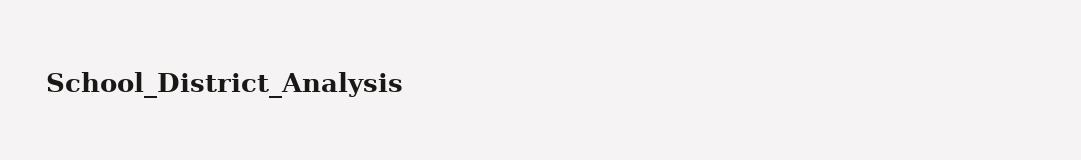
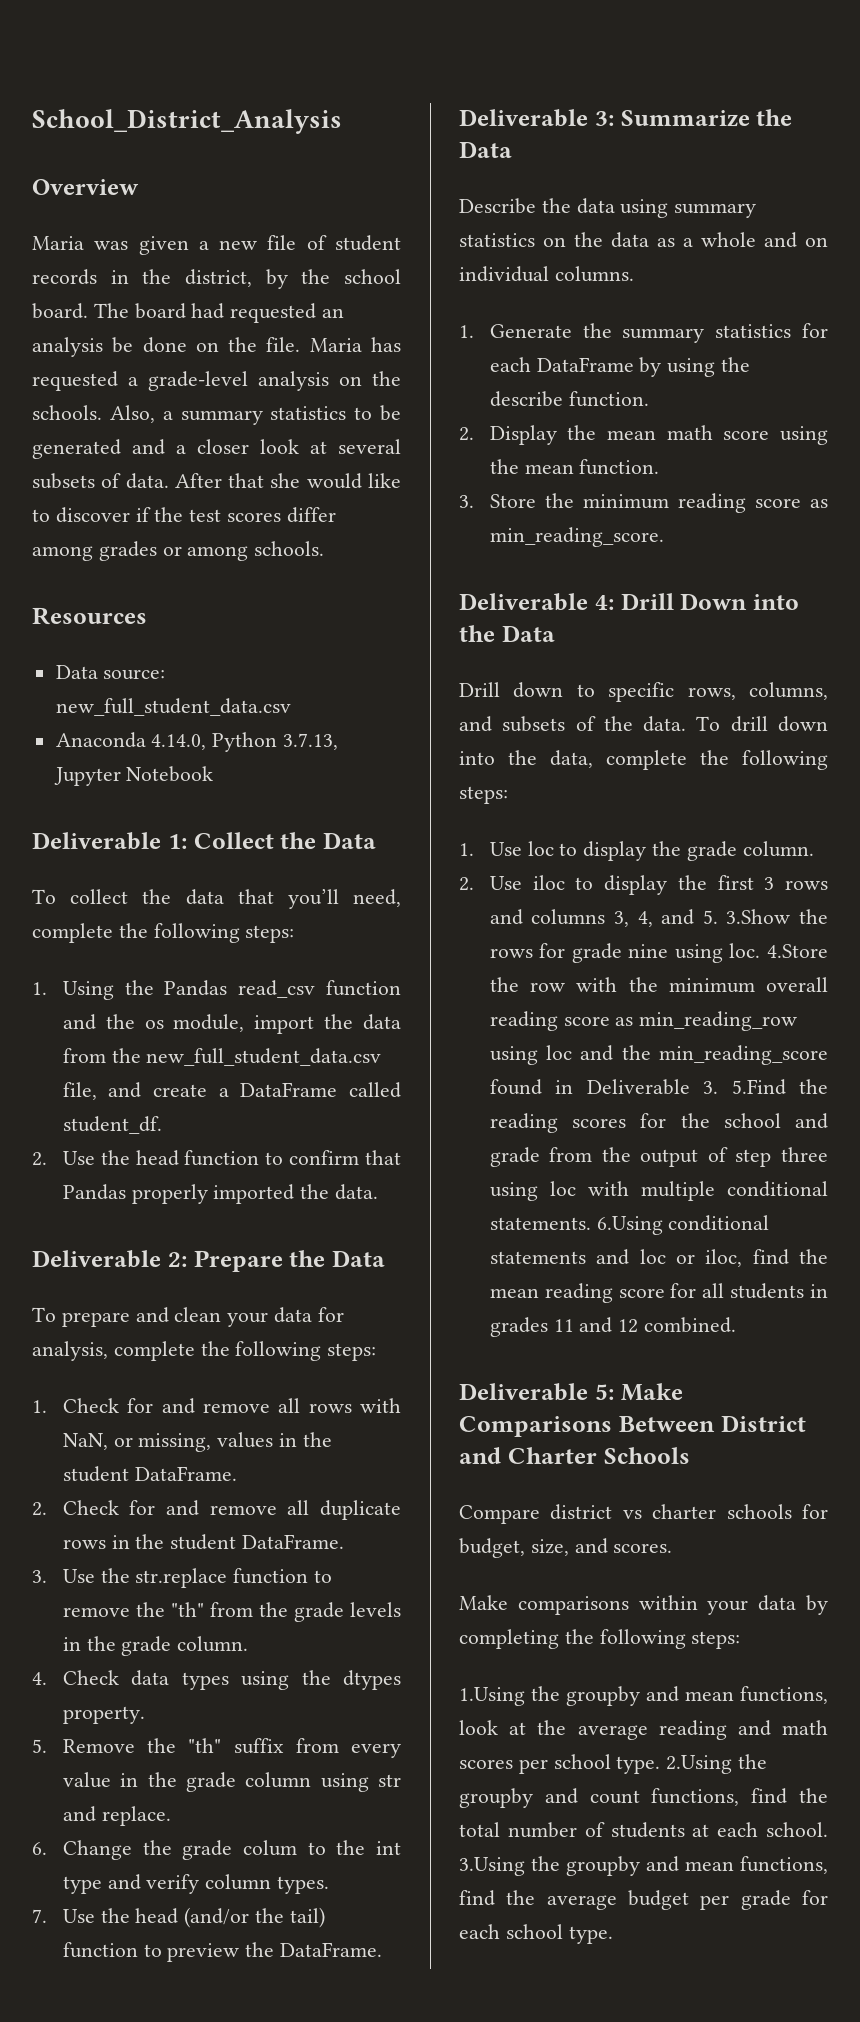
+ Overview
+ Maria was given a new file of student records in the district, by the school board. The board had requested an analysis be done on the file. Maria has requested a grade-level analysis on the schools. Also, a summary statistics to be generated and a closer look at several subsets of data. After that she would like to discover if the test scores differ among grades or among schools.
+ Resources
+ Data source: new_full_student_data.csv
+ Anaconda 4.14.0, Python 3.7.13, Jupyter Notebook
+ Deliverable 1: Collect the Data
+ To collect the data that you’ll need, complete the following steps:
+ 1. Using the Pandas read_csv function and the os module, import the data from the new_full_student_data.csv file, and create a DataFrame called student_df.
+ 2. Use the head function to confirm that Pandas properly imported the data.
+ Deliverable 2: Prepare the Data
+ To prepare and clean your data for analysis, complete the following steps:
+ 1. Check for and remove all rows with NaN, or missing, values in the student DataFrame.
+ 2. Check for and remove all duplicate rows in the student DataFrame.
+ 3. Use the str.replace function to remove the "th" from the grade levels in the grade column.
+ 4. Check data types using the dtypes property.
+ 5. Remove the "th" suffix from every value in the grade column using str and replace.
+ 6. Change the grade colum to the int type and verify column types.
+ 7. Use the head (and/or the tail) function to preview the DataFrame.
+ Deliverable 3: Summarize the Data
+ Describe the data using summary statistics on the data as a whole and on individual columns.
+ 1. Generate the summary statistics for each DataFrame by using the describe function.
+ 2. Display the mean math score using the mean function.
+ 3. Store the minimum reading score as min_reading_score.
+ Deliverable 4: Drill Down into the Data
+ Drill down to specific rows, columns, and subsets of the data. To drill down into the data, complete the following steps:
+ 1. Use loc to display the grade column.
+ 2. Use iloc to display the first 3 rows and columns 3, 4, and 5. 3.Show the rows for grade nine using loc. 4.Store the row with the minimum overall reading score as min_reading_row using loc and the min_reading_score found in Deliverable 3. 5.Find the reading scores for the school and grade from the output of step three using loc with multiple conditional statements. 6.Using conditional statements and loc or iloc, find the mean reading score for all students in grades 11 and 12 combined.
+ Deliverable 5: Make Comparisons Between District and Charter Schools
+ Compare district vs charter schools for budget, size, and scores.
+ Make comparisons within your data by completing the following steps:
+ 1.Using the groupby and mean functions, look at the average reading and math scores per school type. 2.Using the groupby and count functions, find the total number of students at each school. 3.Using the groupby and mean functions, find the average budget per grade for each school type.

